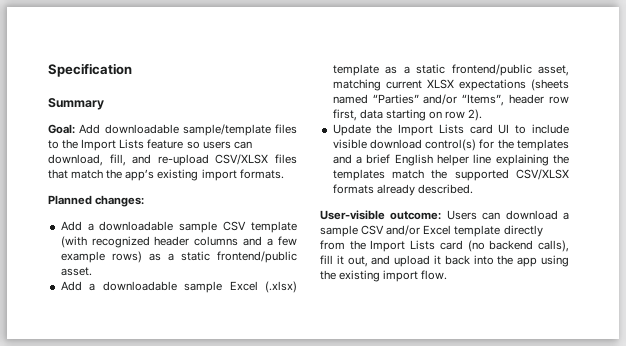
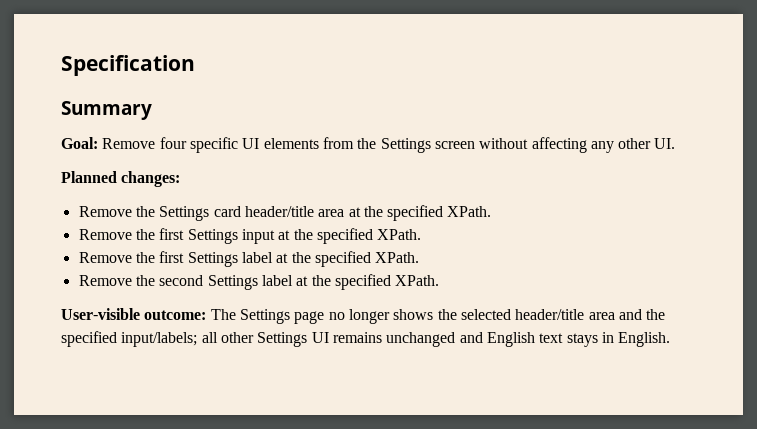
- Goal: Add downloadable sample/template files to the Import Lists feature so users can download, fill, and re-upload CSV/XLSX files that match the app’s existing import formats.
+ Goal: Remove four specific UI elements from the Settings screen without affecting any other UI.
  Planned changes:
- Add a downloadable sample CSV template (with recognized header columns and a few example rows) as a static frontend/public asset.
- Add a downloadable sample Excel (.xlsx) template as a static frontend/public asset, matching current XLSX expectations (sheets named “Parties” and/or “Items”, header row first, data starting on row 2).
- Update the Import Lists card UI to include visible download control(s) for the templates and a brief English helper line explaining the templates match the supported CSV/XLSX formats already described.
- User-visible outcome: Users can download a sample CSV and/or Excel template directly from the Import Lists card (no backend calls), fill it out, and upload it back into the app using the existing import flow.
+ Remove the Settings card header/title area at the specified XPath.
+ Remove the first Settings input at the specified XPath.
+ Remove the first Settings label at the specified XPath.
+ Remove the second Settings label at the specified XPath.
+ User-visible outcome: The Settings page no longer shows the selected header/title area and the specified input/labels; all other Settings UI remains unchanged and English text stays in English.

